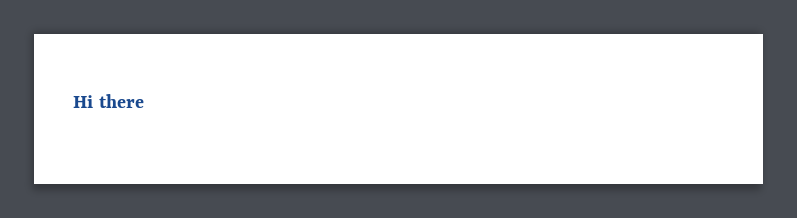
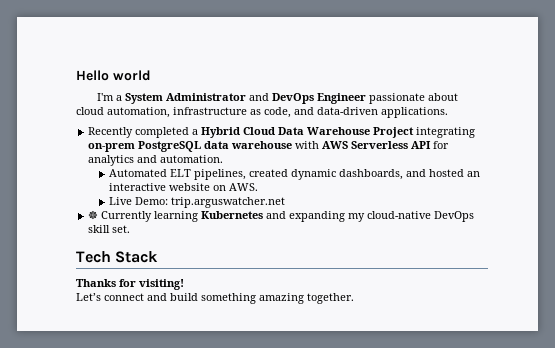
- Hi there
+ Hello world
+ I'm a System Administrator and DevOps Engineer passionate about cloud automation, infrastructure as code, and data-driven applications.
+ Recently completed a Hybrid Cloud Data Warehouse Project integrating on-prem PostgreSQL data warehouse with AWS Serverless API for analytics and automation.
+ Automated ELT pipelines, created dynamic dashboards, and hosted an interactive website on AWS.
+ Live Demo: trip.arguswatcher.net
+ ☸ Currently learning Kubernetes and expanding my cloud-native DevOps skill set.
+ Tech Stack
+ Thanks for visiting!
+ Let’s connect and build something amazing together.

